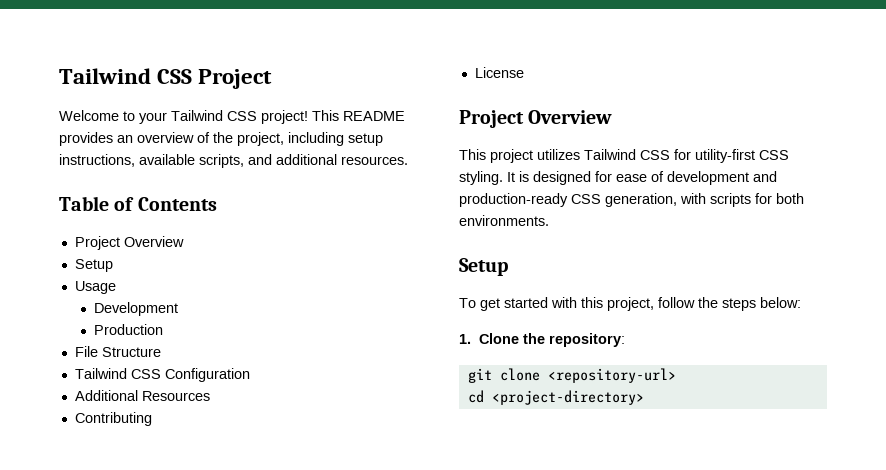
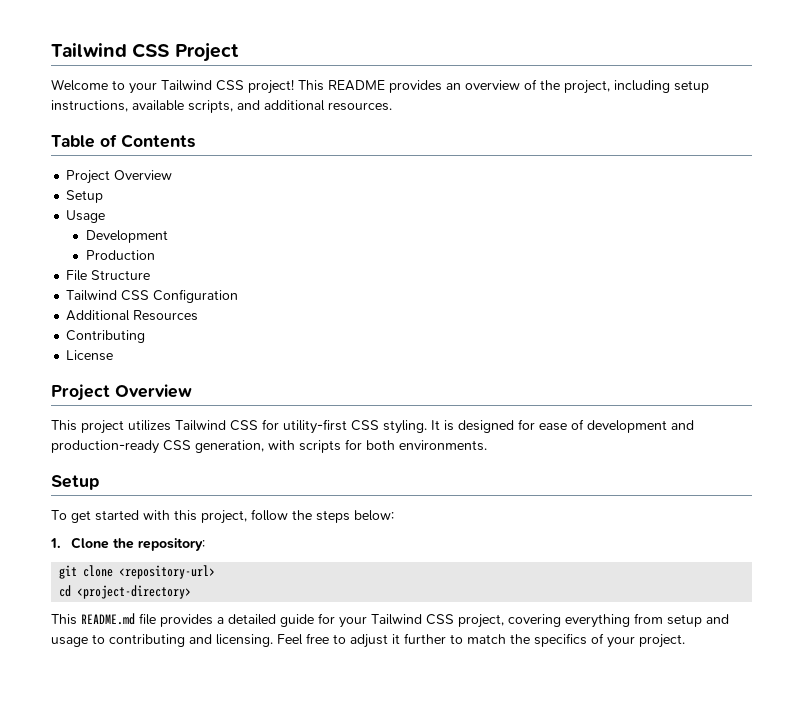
+ This README.md file provides a detailed guide for your Tailwind CSS project, covering everything from setup and usage to contributing and licensing. Feel free to adjust it further to match the specifics of your project.

